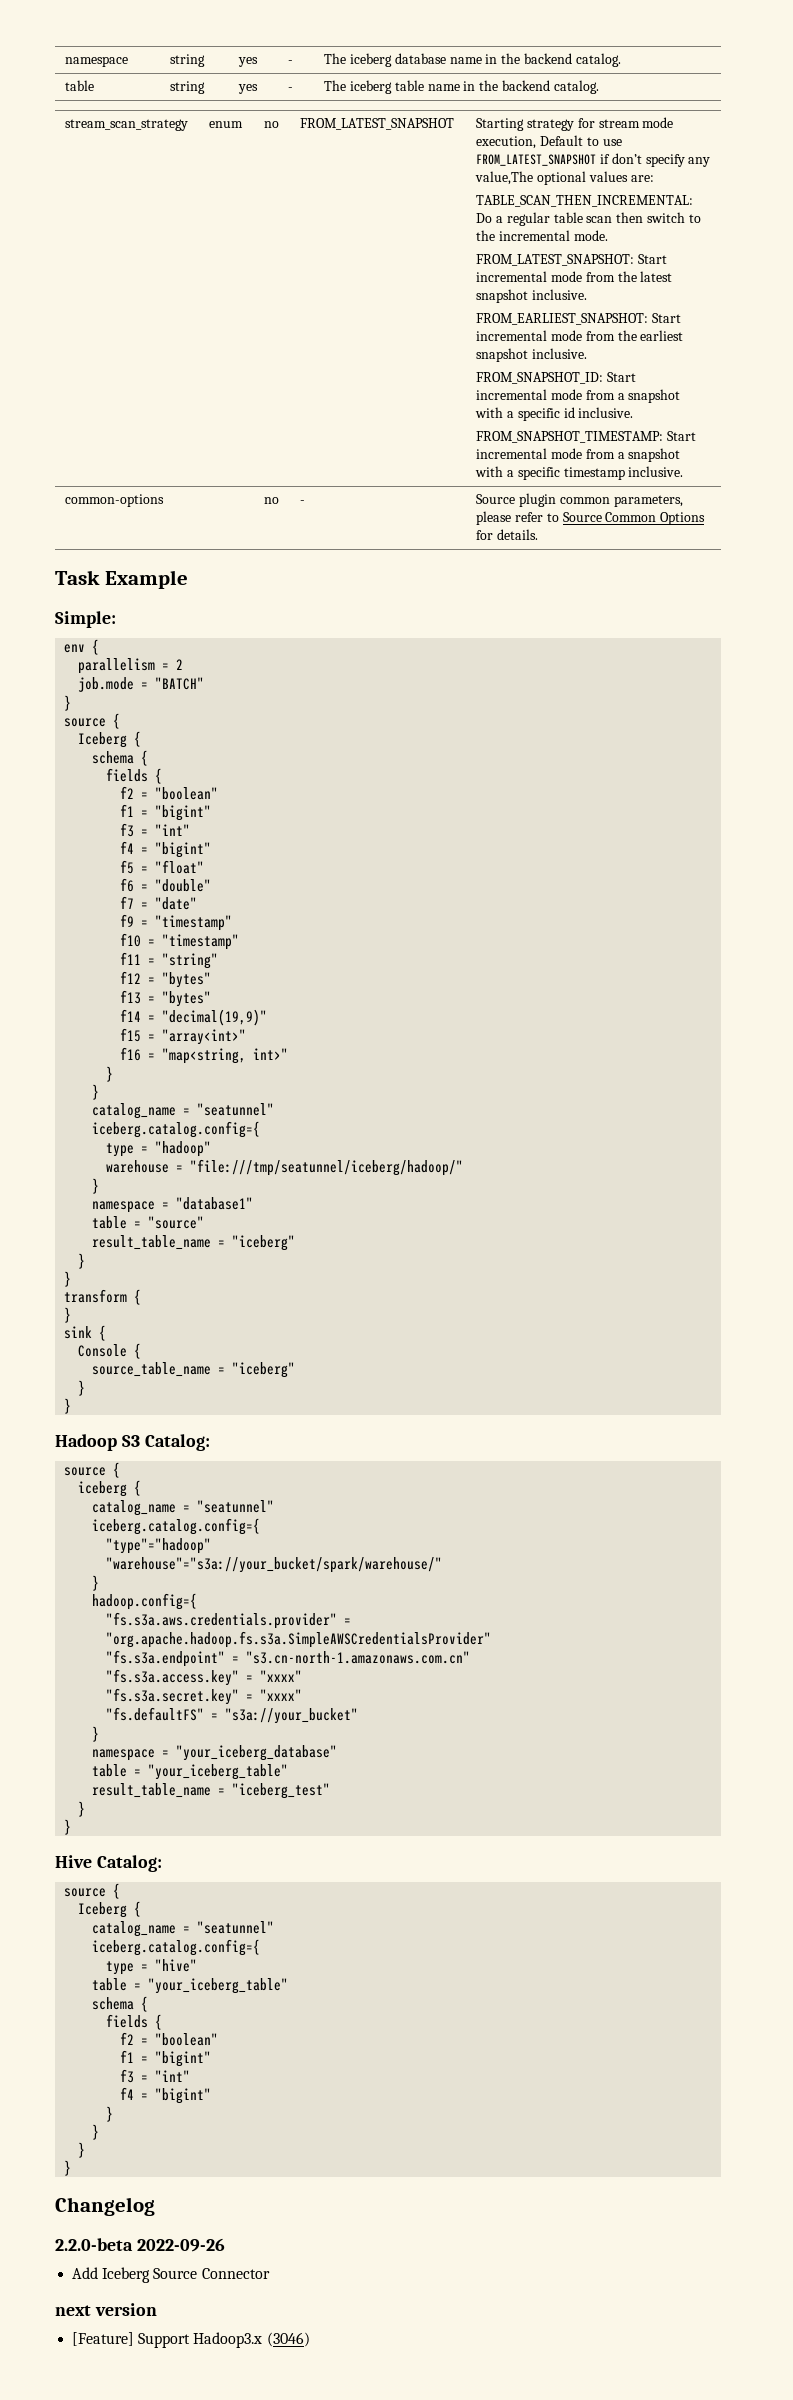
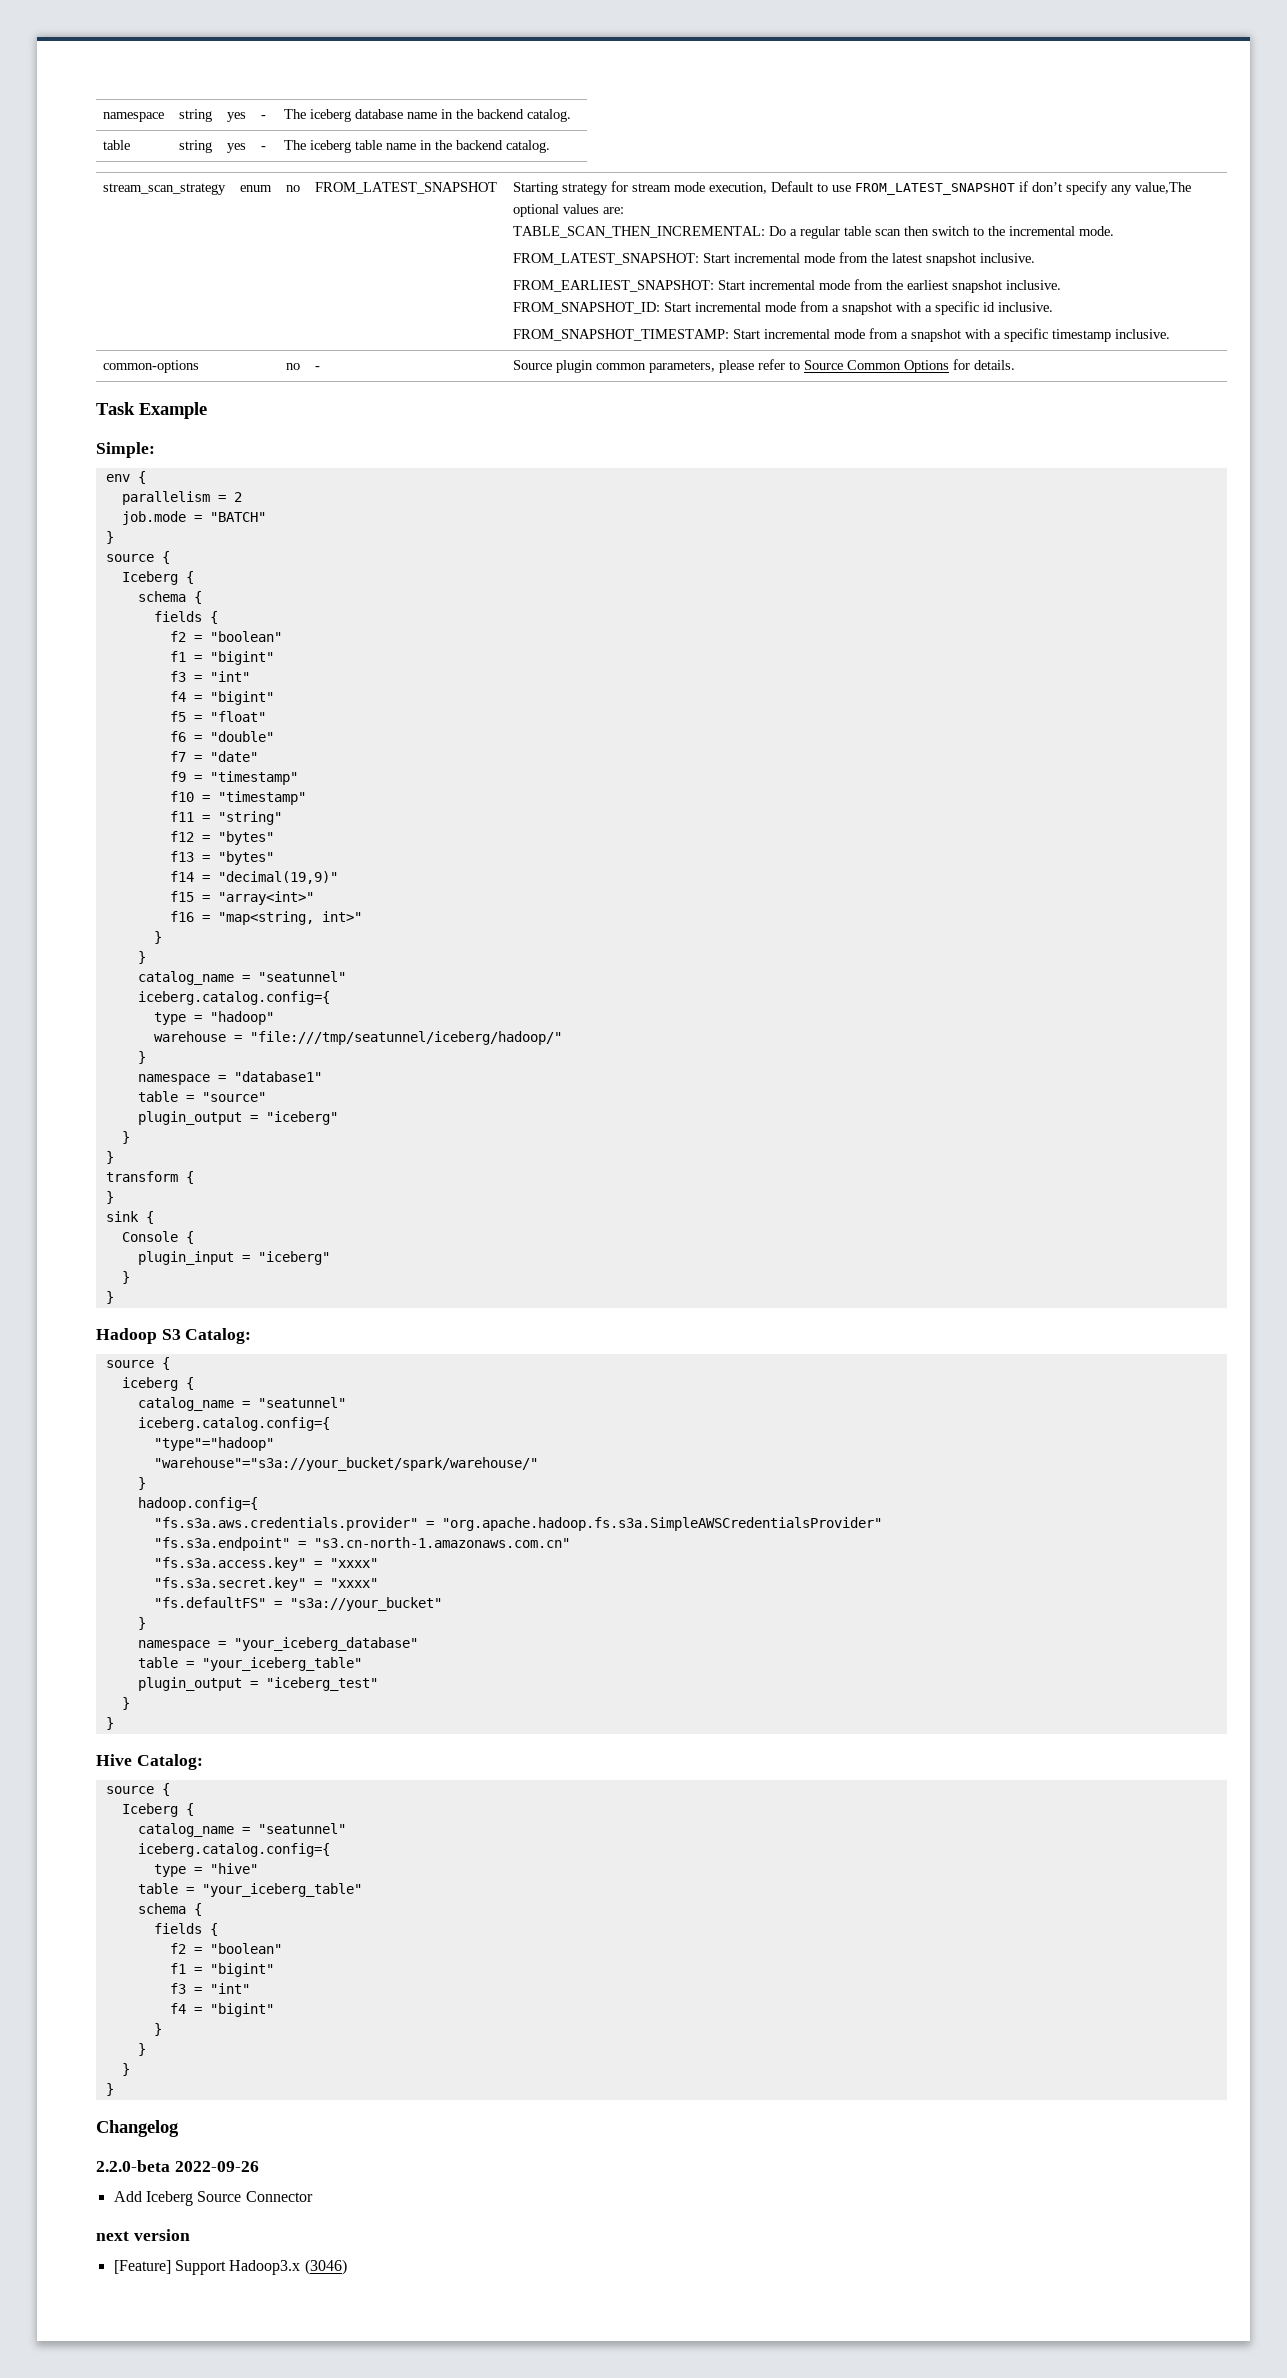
- result_table_name = "iceberg"
+ plugin_output = "iceberg"
- source_table_name = "iceberg"
+ plugin_input = "iceberg"
- result_table_name = "iceberg_test"
+ plugin_output = "iceberg_test"

